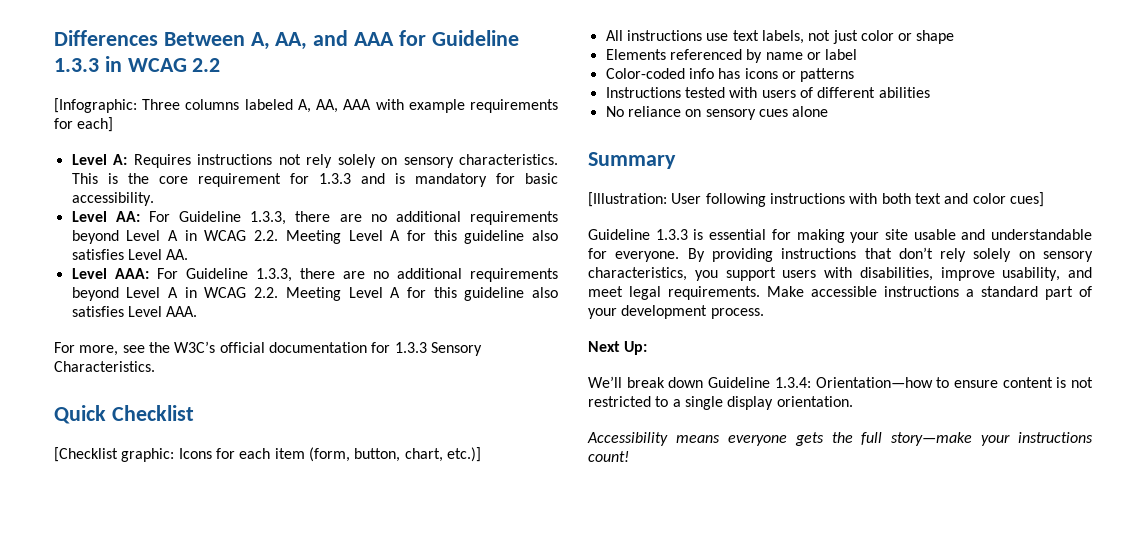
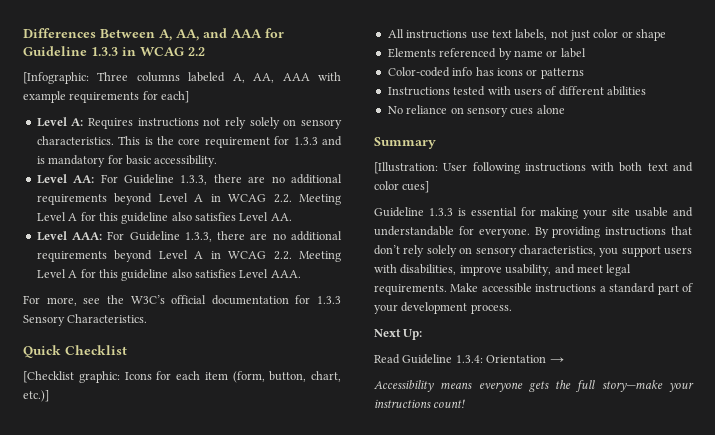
- We’ll break down Guideline 1.3.4: Orientation—how to ensure content is not restricted to a single display orientation.
+ Read Guideline 1.3.4: Orientation →

